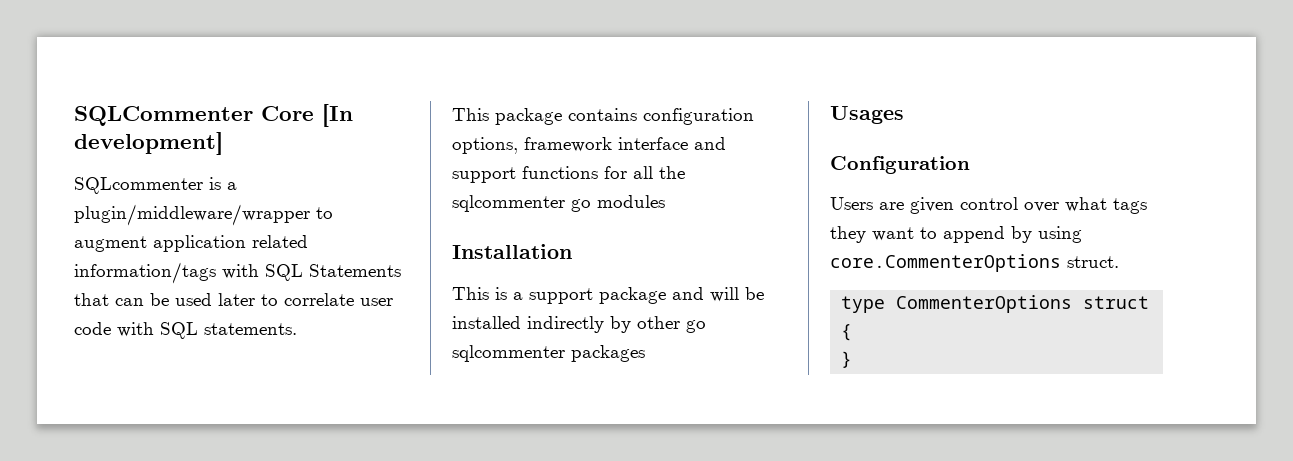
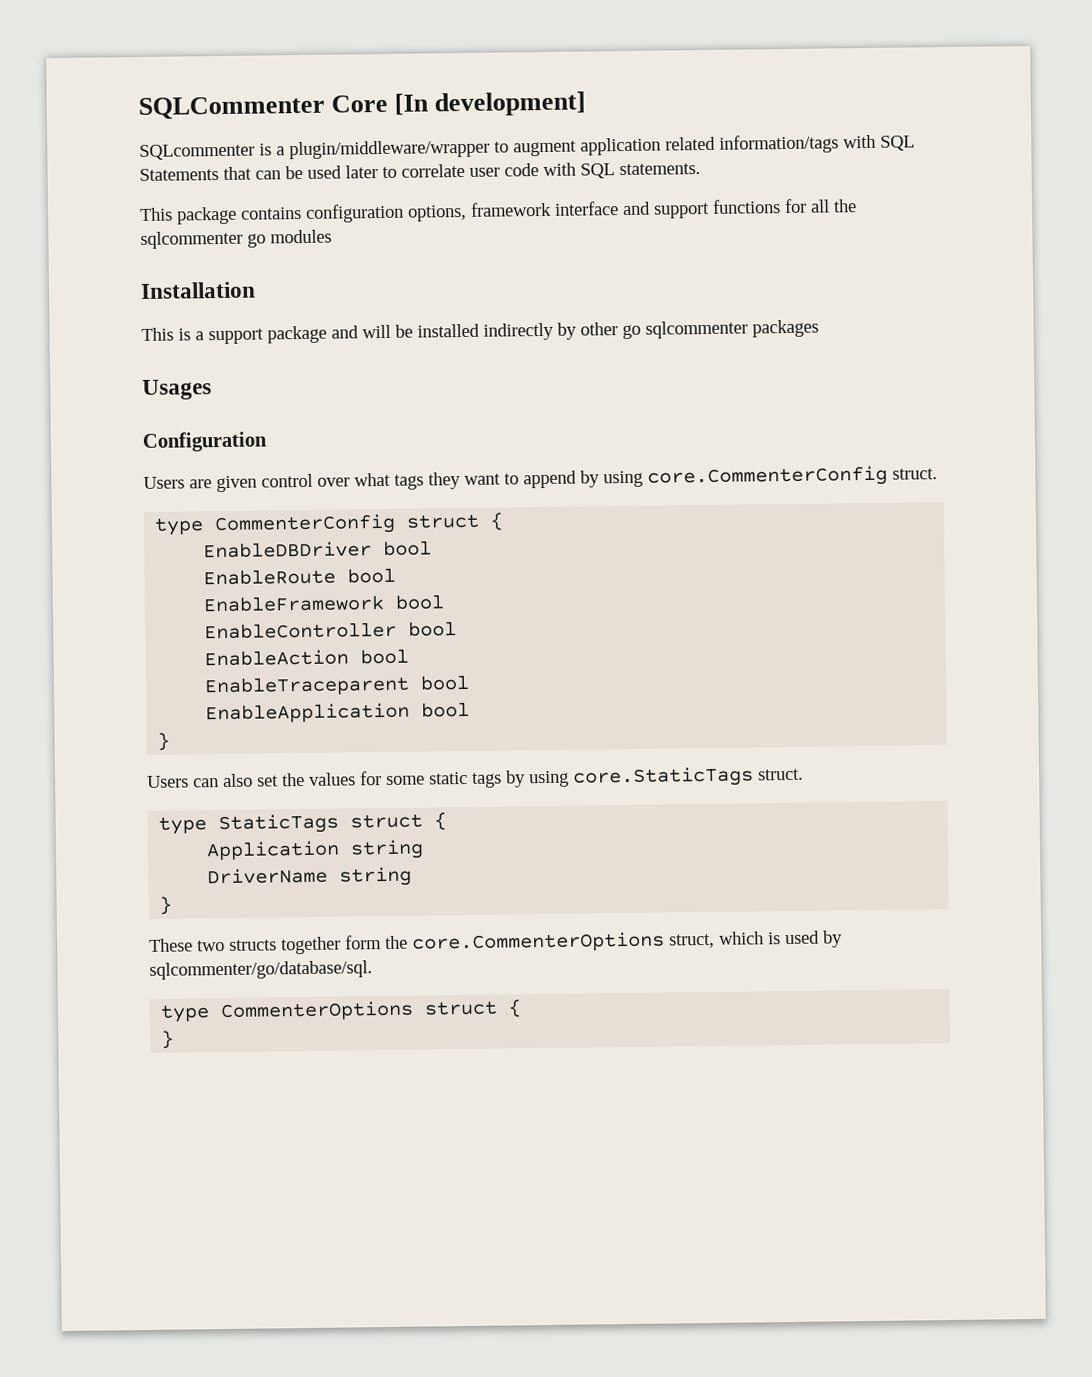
- Users are given control over what tags they want to append by using core.CommenterOptions struct.
+ Users are given control over what tags they want to append by using core.CommenterConfig struct.
+ type CommenterConfig struct {
+ EnableDBDriver bool
+ EnableRoute bool
+ EnableFramework bool
+ EnableController bool
+ EnableAction bool
+ EnableTraceparent bool
+ EnableApplication bool
+ }
+ Users can also set the values for some static tags by using core.StaticTags struct.
+ type StaticTags struct {
+ Application string
+ DriverName string
+ }
+ These two structs together form the core.CommenterOptions struct, which is used by sqlcommenter/go/database/sql.

